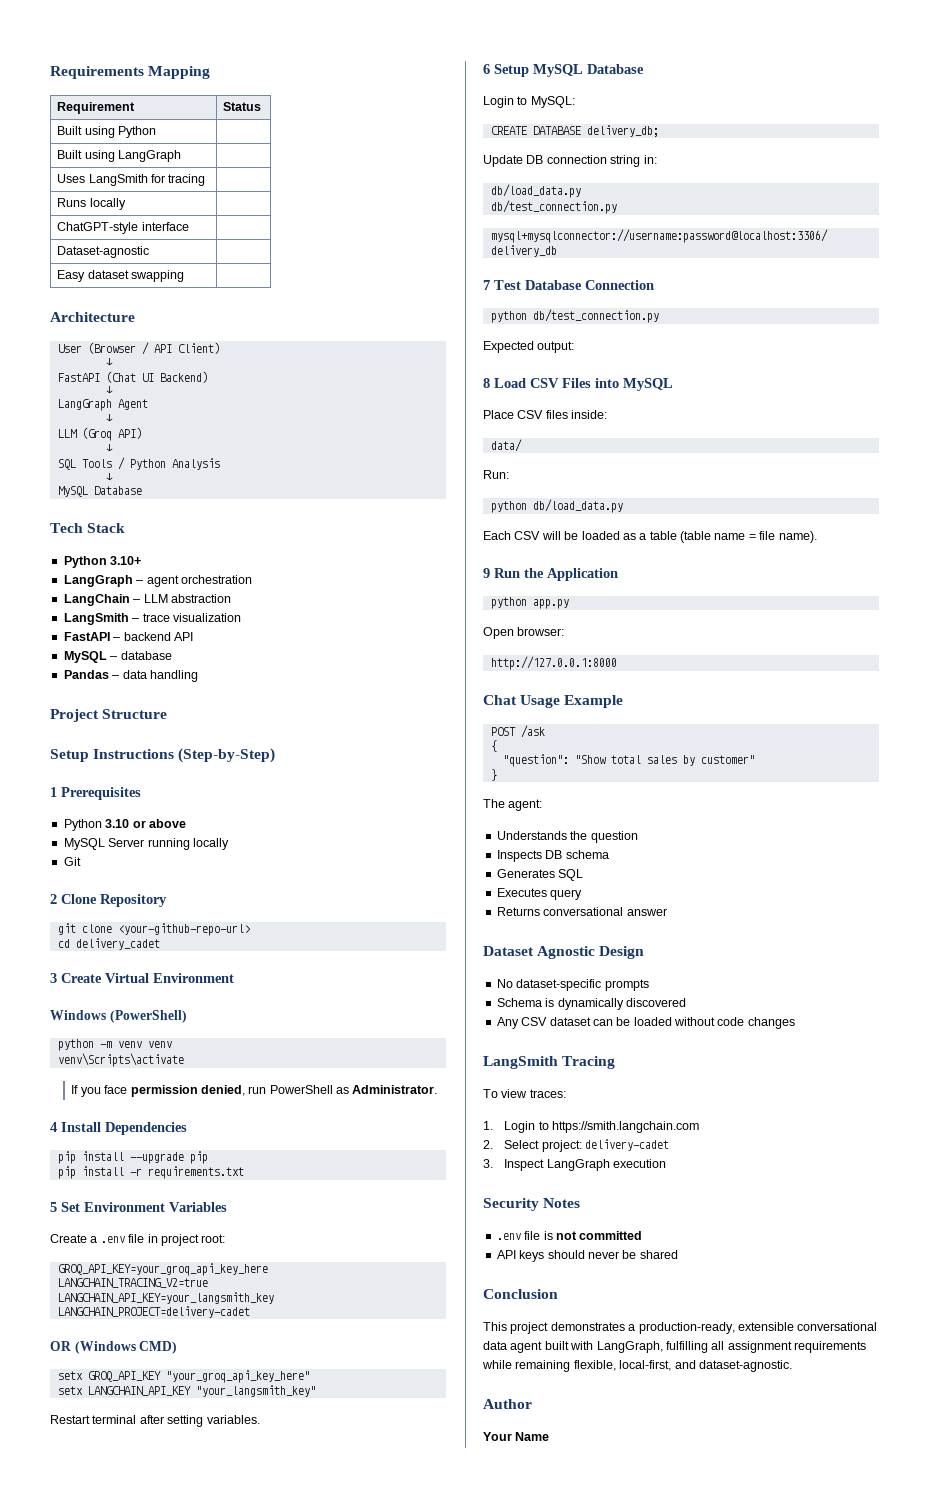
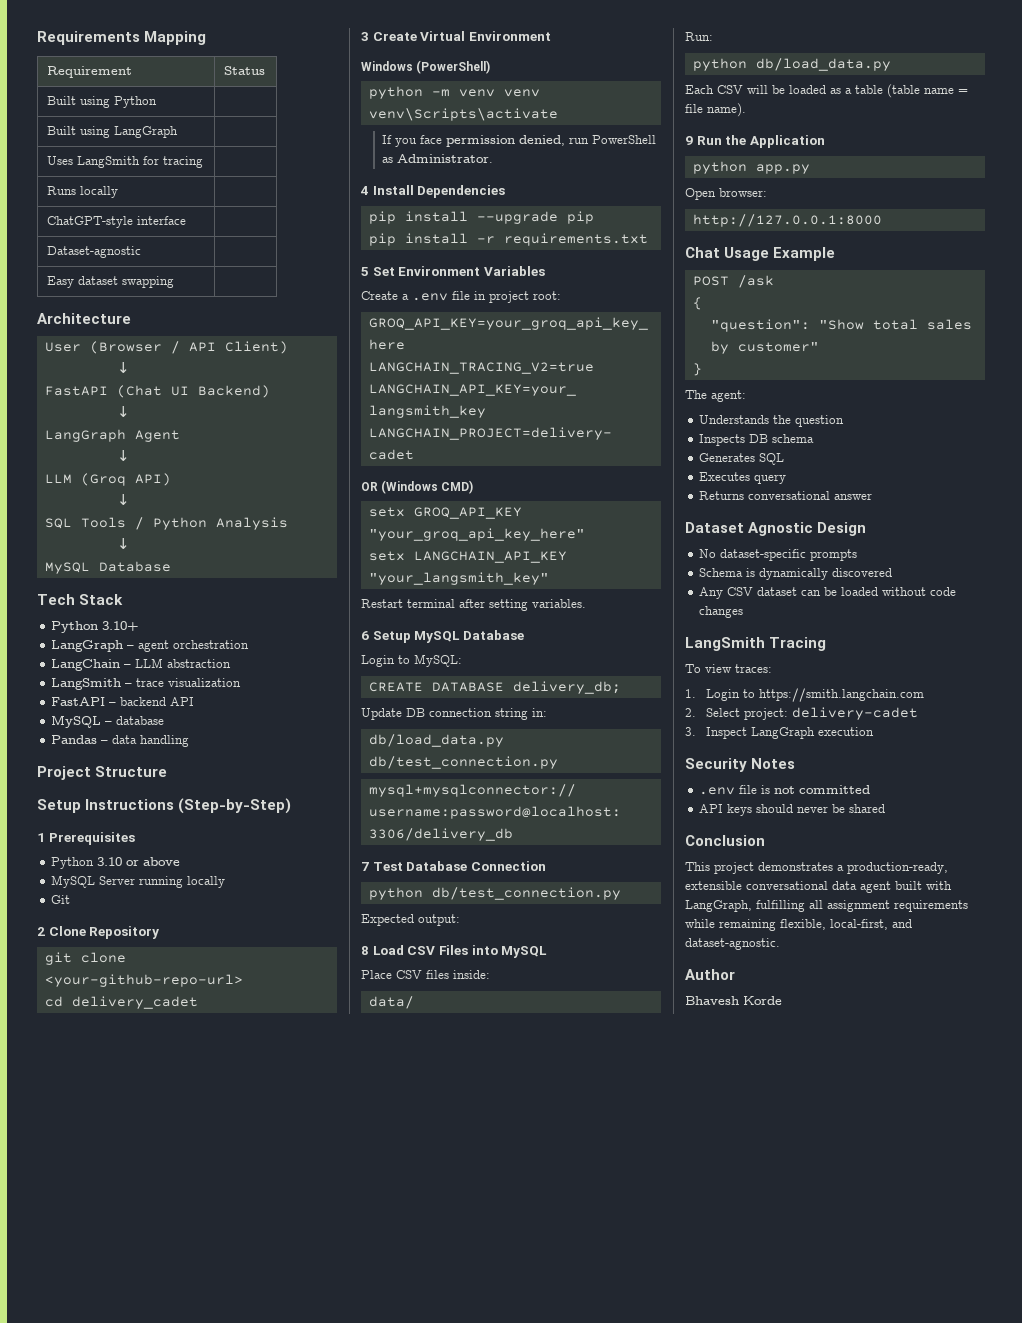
- Your Name
+ Bhavesh Korde

